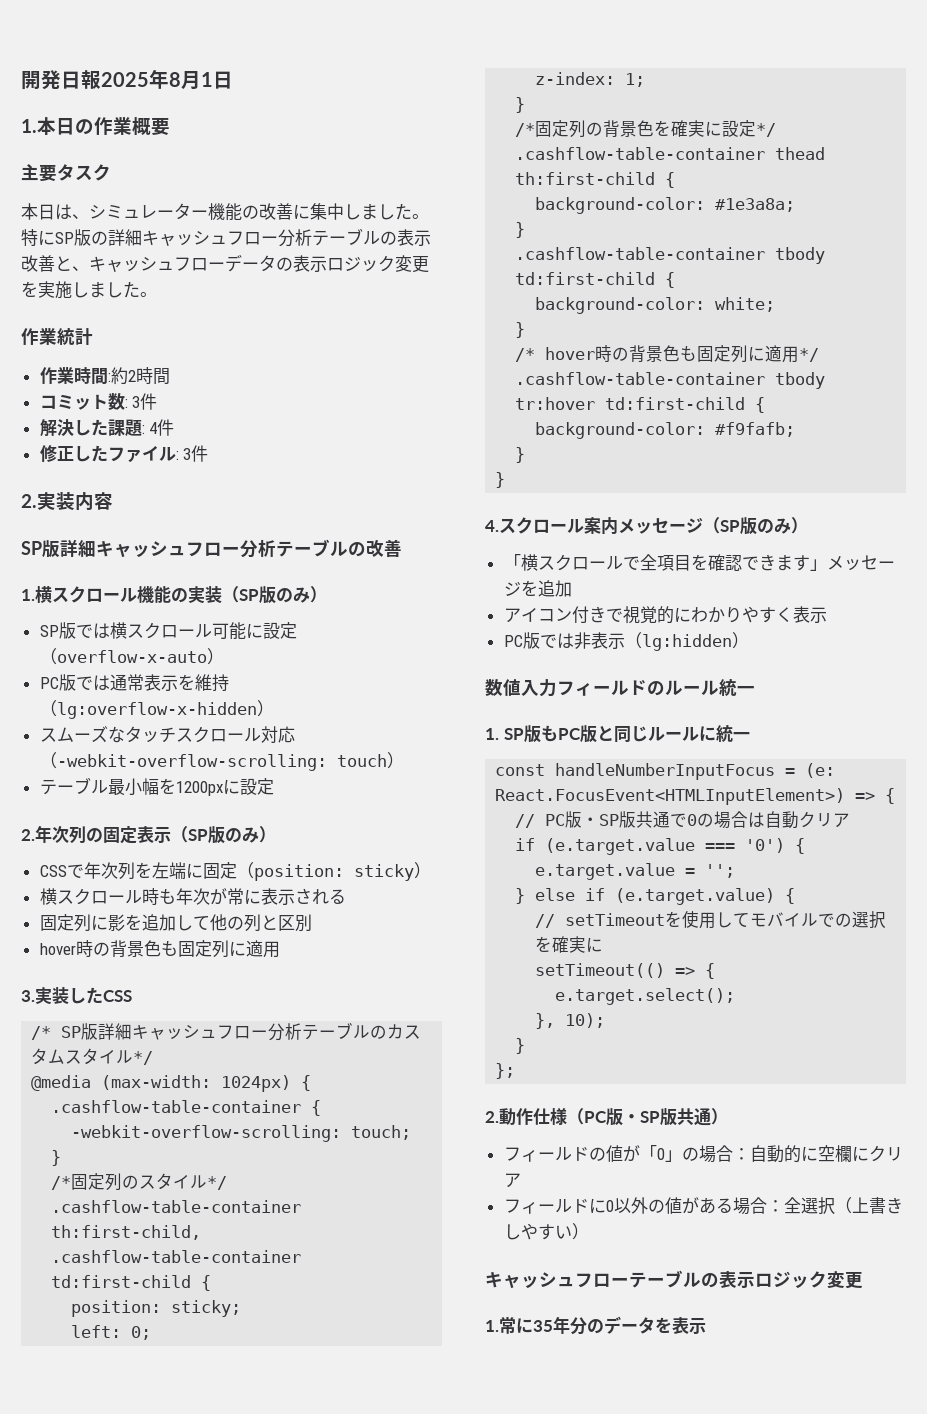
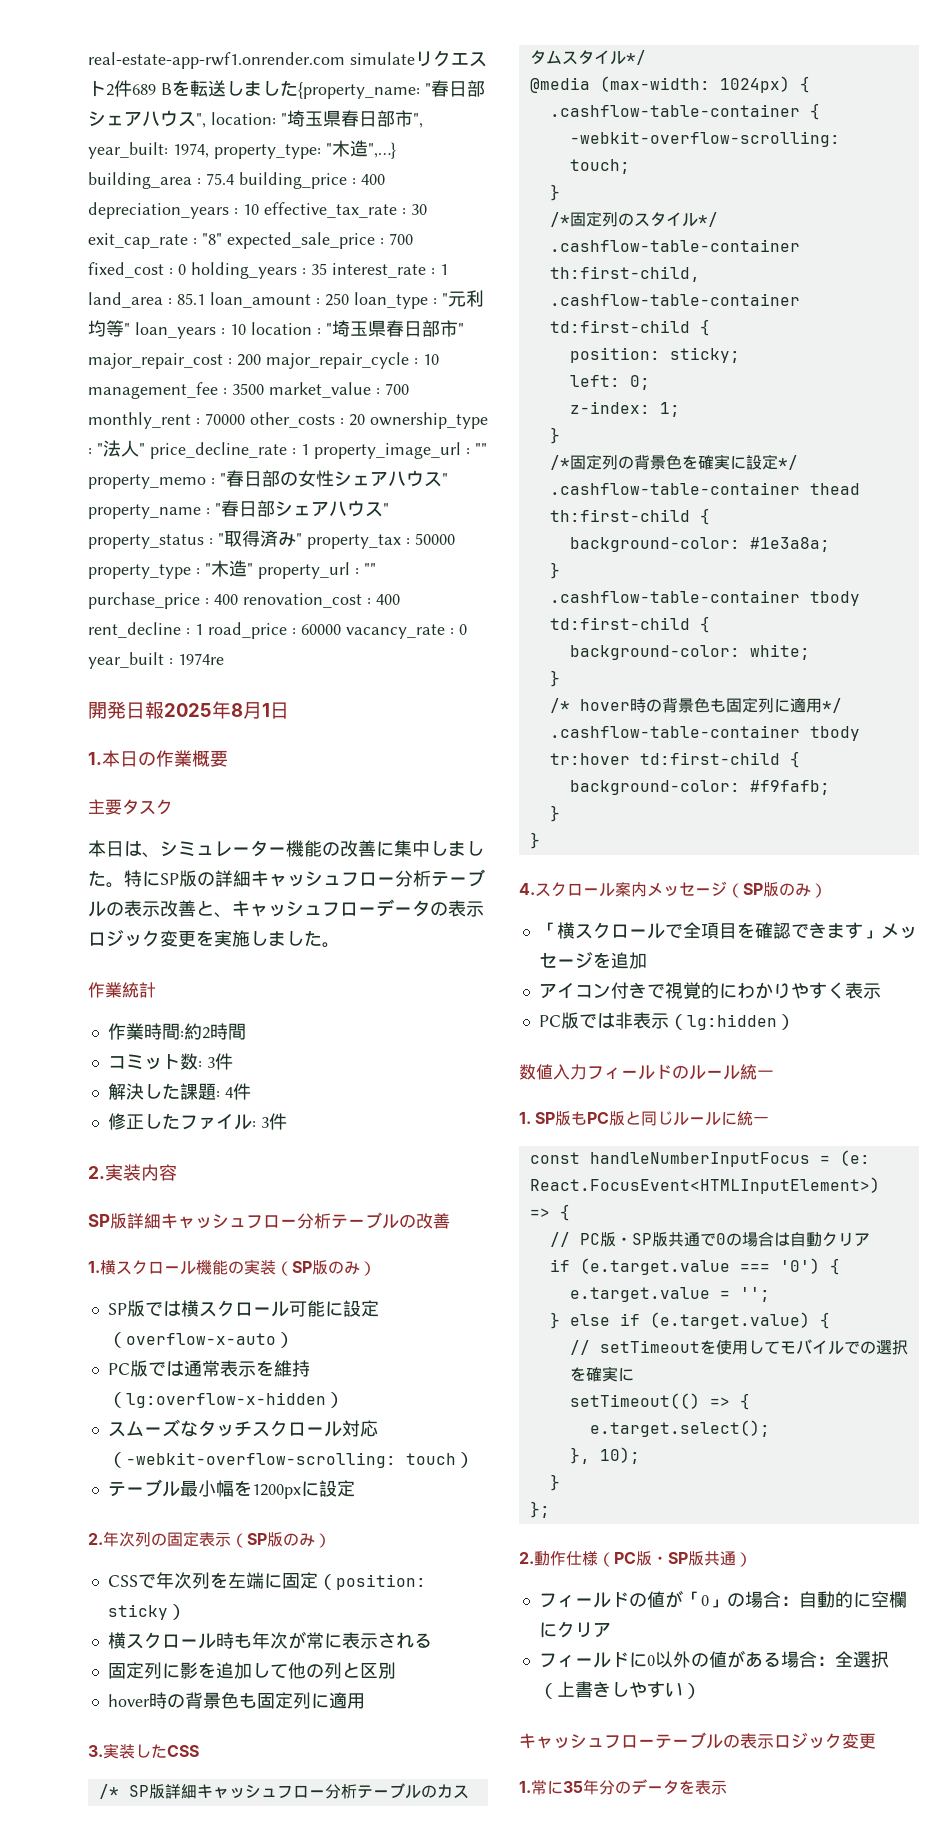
+ real-estate-app-rwf1.onrender.com simulateリクエスト2件689 Bを転送しました{property_name: "春日部シェアハウス", location: "埼玉県春日部市", year_built: 1974, property_type: "木造",…} building_area : 75.4 building_price : 400 depreciation_years : 10 effective_tax_rate : 30 exit_cap_rate : "8" expected_sale_price : 700 fixed_cost : 0 holding_years : 35 interest_rate : 1 land_area : 85.1 loan_amount : 250 loan_type : "元利均等" loan_years : 10 location : "埼玉県春日部市" major_repair_cost : 200 major_repair_cycle : 10 management_fee : 3500 market_value : 700 monthly_rent : 70000 other_costs : 20 ownership_type : "法人" price_decline_rate : 1 property_image_url : "" property_memo : "春日部の女性シェアハウス" property_name : "春日部シェアハウス" property_status : "取得済み" property_tax : 50000 property_type : "木造" property_url : "" purchase_price : 400 renovation_cost : 400 rent_decline : 1 road_price : 60000 vacancy_rate : 0 year_built : 1974re

